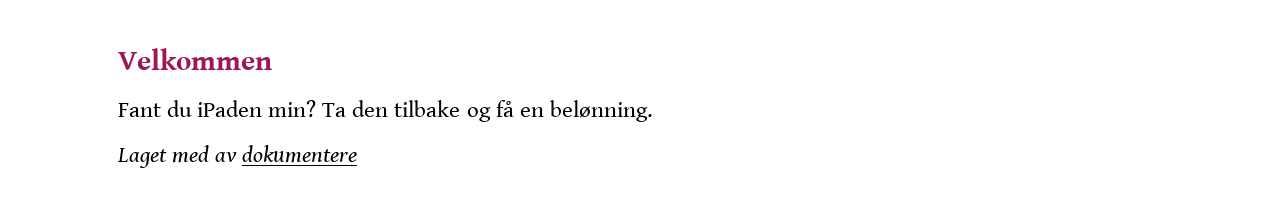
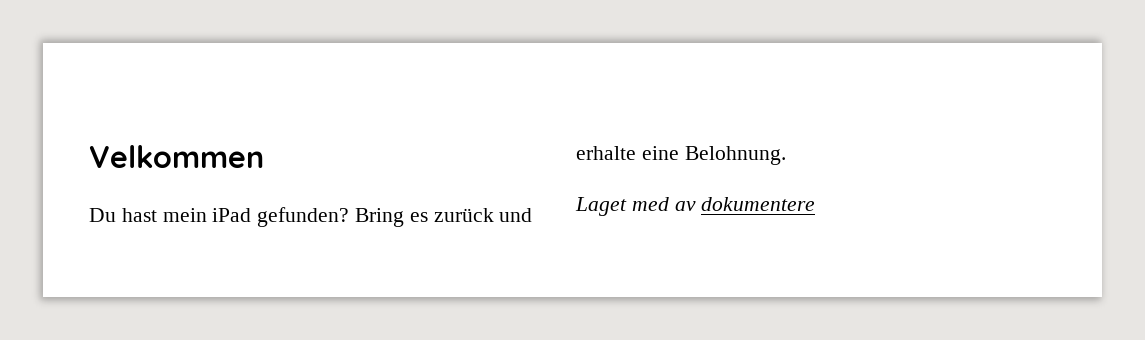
- Fant du iPaden min? Ta den tilbake og få en belønning.
+ Du hast mein iPad gefunden? Bring es zurück und erhalte eine Belohnung.

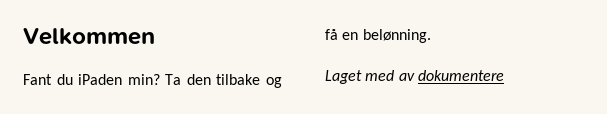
- Du hast mein iPad gefunden? Bring es zurück und erhalte eine Belohnung.
+ Fant du iPaden min? Ta den tilbake og få en belønning.

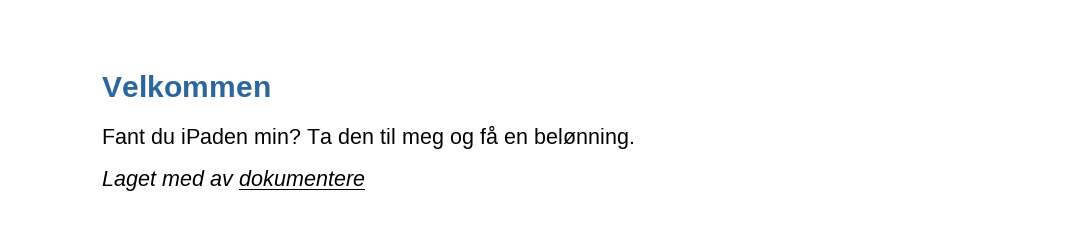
- Ta den tilbake og få en belønning.
+ Ta den til meg og få en belønning.

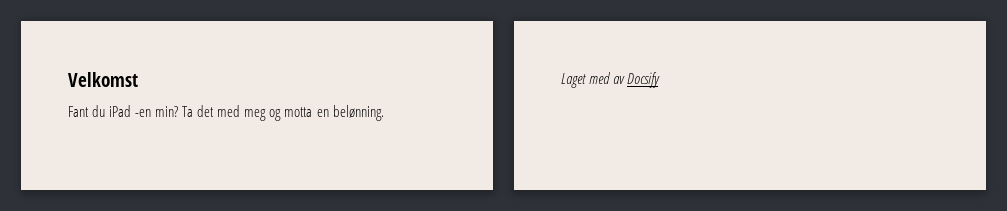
- Velkommen
+ Velkomst
- Fant du iPaden min? Ta den til meg og få en belønning.
+ Fant du iPad -en min? Ta det med meg og motta en belønning.
- Laget med av dokumentere
+ Laget med av Docsify

